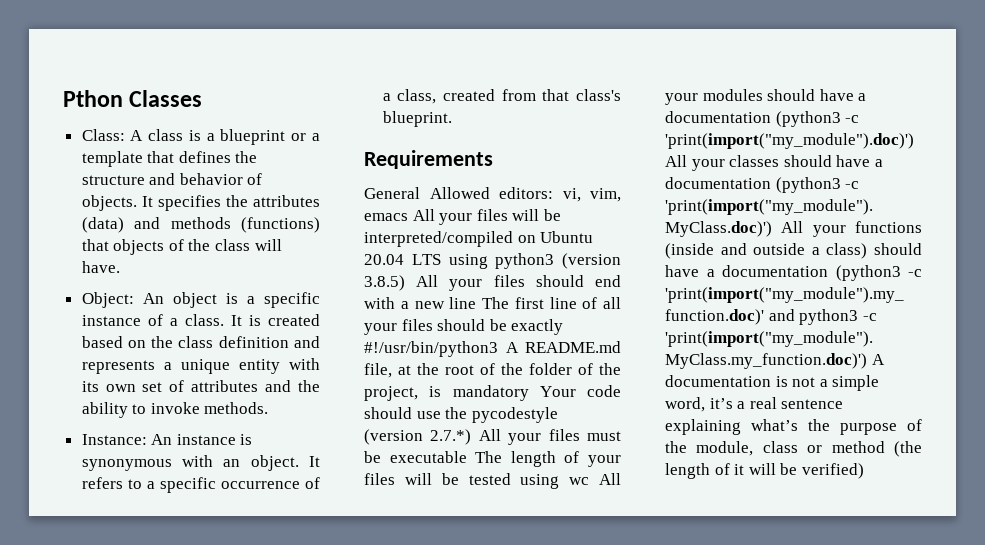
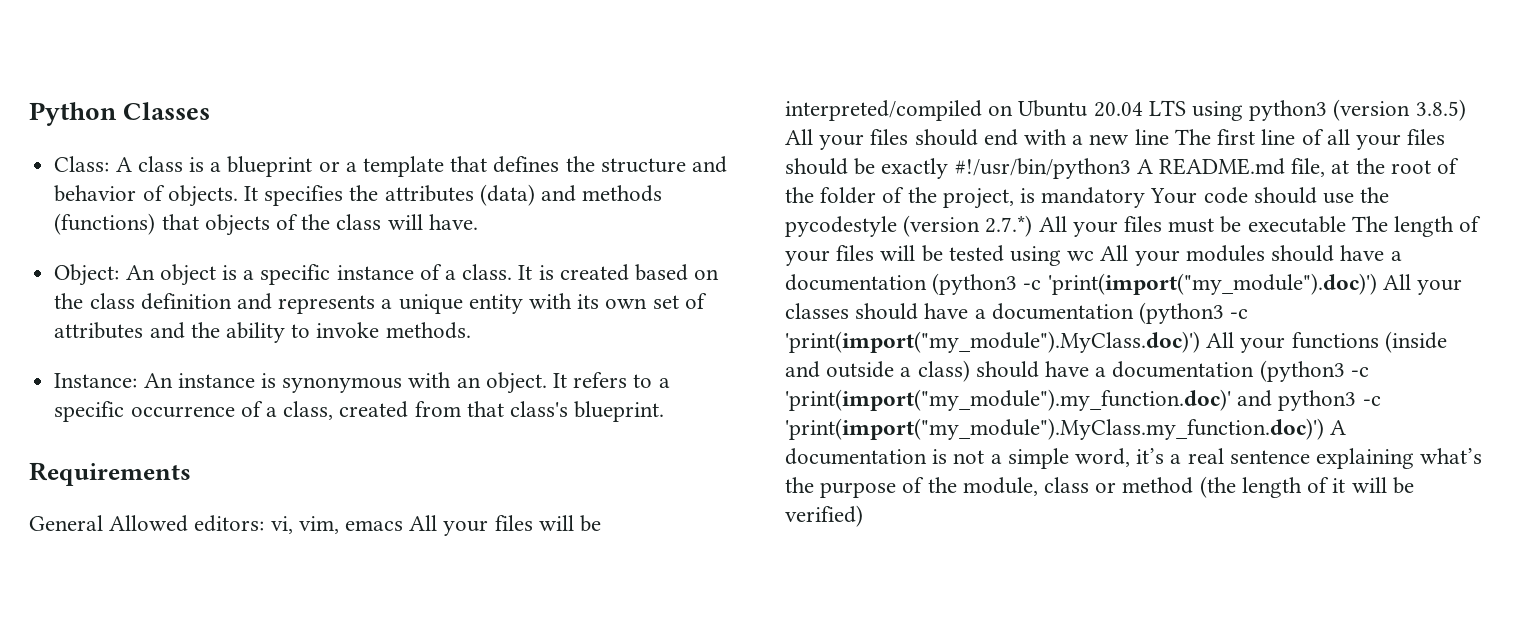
- Pthon Classes
+ Python Classes

